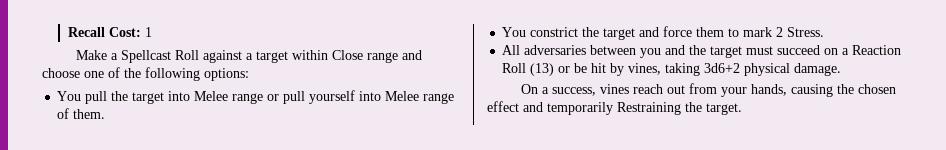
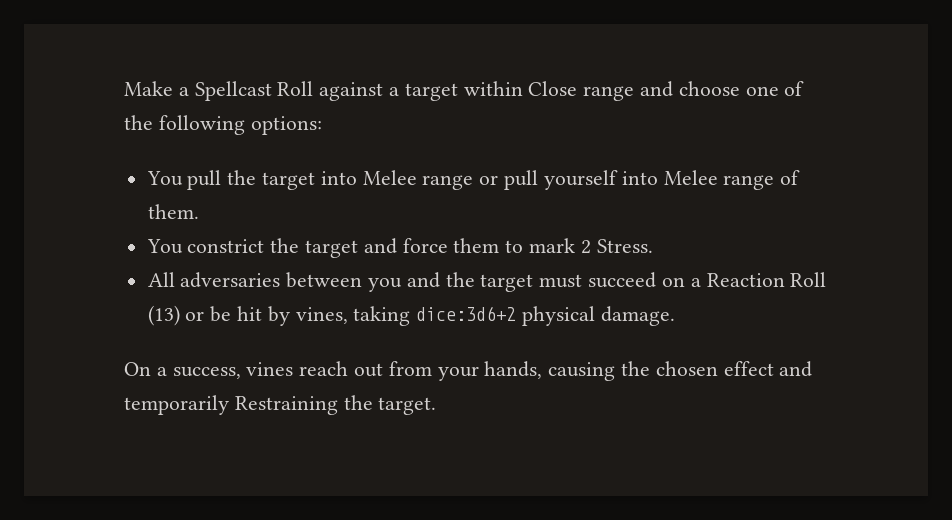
- Recall Cost: 1
- All adversaries between you and the target must succeed on a Reaction Roll (13) or be hit by vines, taking 3d6+2 physical damage.
+ All adversaries between you and the target must succeed on a Reaction Roll (13) or be hit by vines, taking dice:3d6+2 physical damage.

